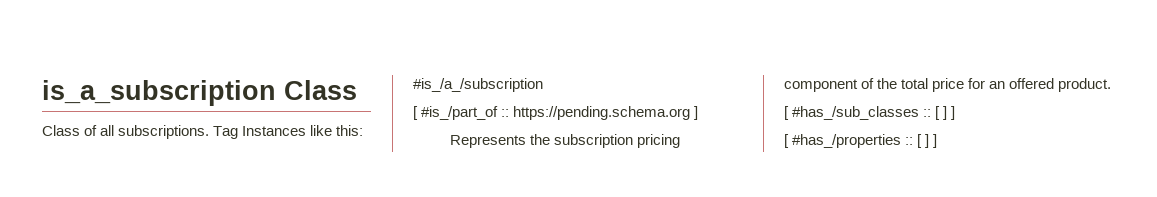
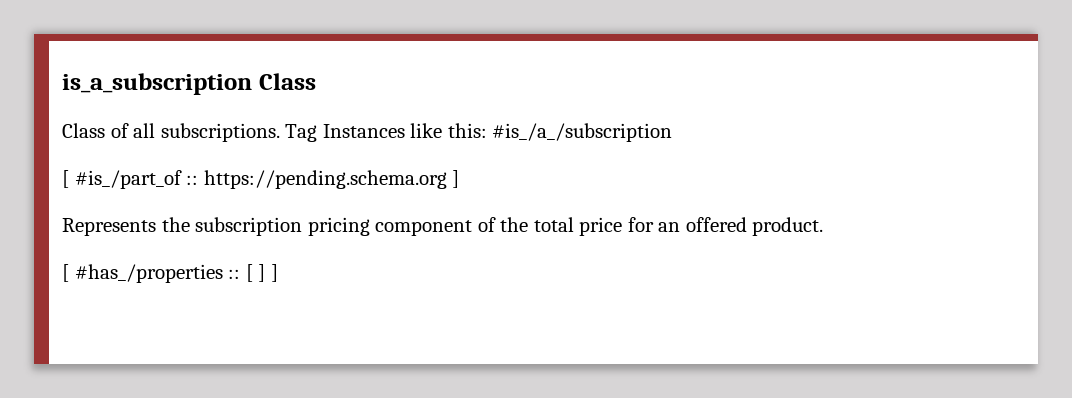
- [ #has_/sub_classes :: [ ] ]

